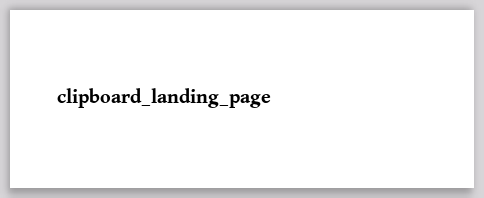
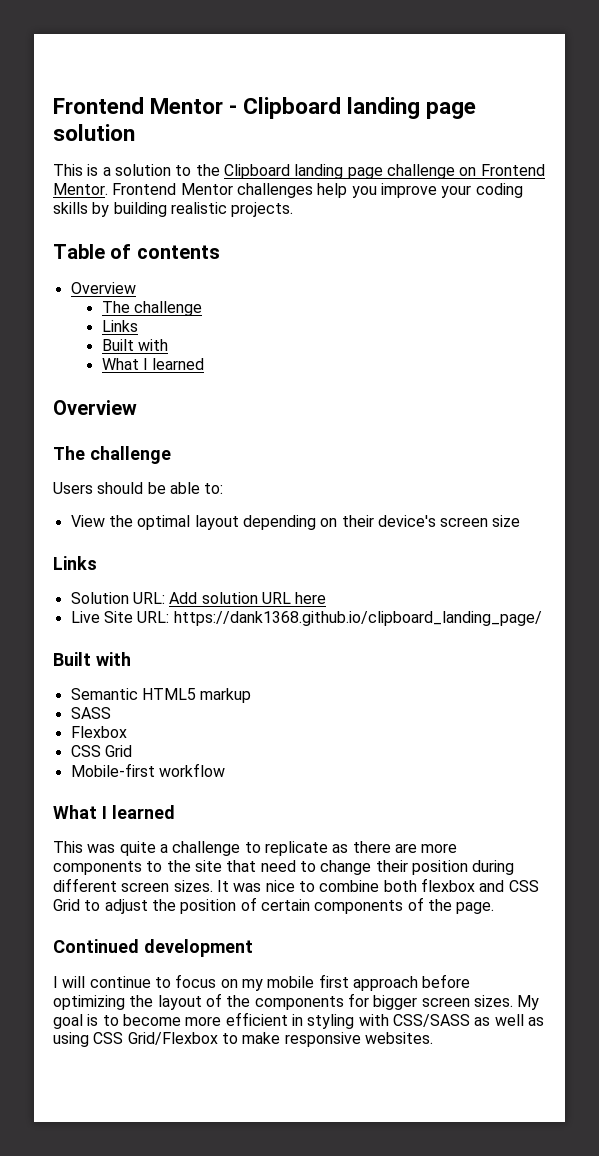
- clipboard_landing_page
+ Frontend Mentor - Clipboard landing page solution
+ This is a solution to the Clipboard landing page challenge on Frontend Mentor. Frontend Mentor challenges help you improve your coding skills by building realistic projects.
+ Table of contents
+ Overview
+ The challenge
+ Links
+ Built with
+ What I learned
+ Overview
+ The challenge
+ Users should be able to:
+ View the optimal layout depending on their device's screen size
+ Links
+ Solution URL: Add solution URL here
+ Live Site URL: https://dank1368.github.io/clipboard_landing_page/
+ Built with
+ Semantic HTML5 markup
+ SASS
+ Flexbox
+ CSS Grid
+ Mobile-first workflow
+ What I learned
+ This was quite a challenge to replicate as there are more components to the site that need to change their position during different screen sizes. It was nice to combine both flexbox and CSS Grid to adjust the position of certain components of the page.
+ Continued development
+ I will continue to focus on my mobile first approach before optimizing the layout of the components for bigger screen sizes. My goal is to become more efficient in styling with CSS/SASS as well as using CSS Grid/Flexbox to make responsive websites.

